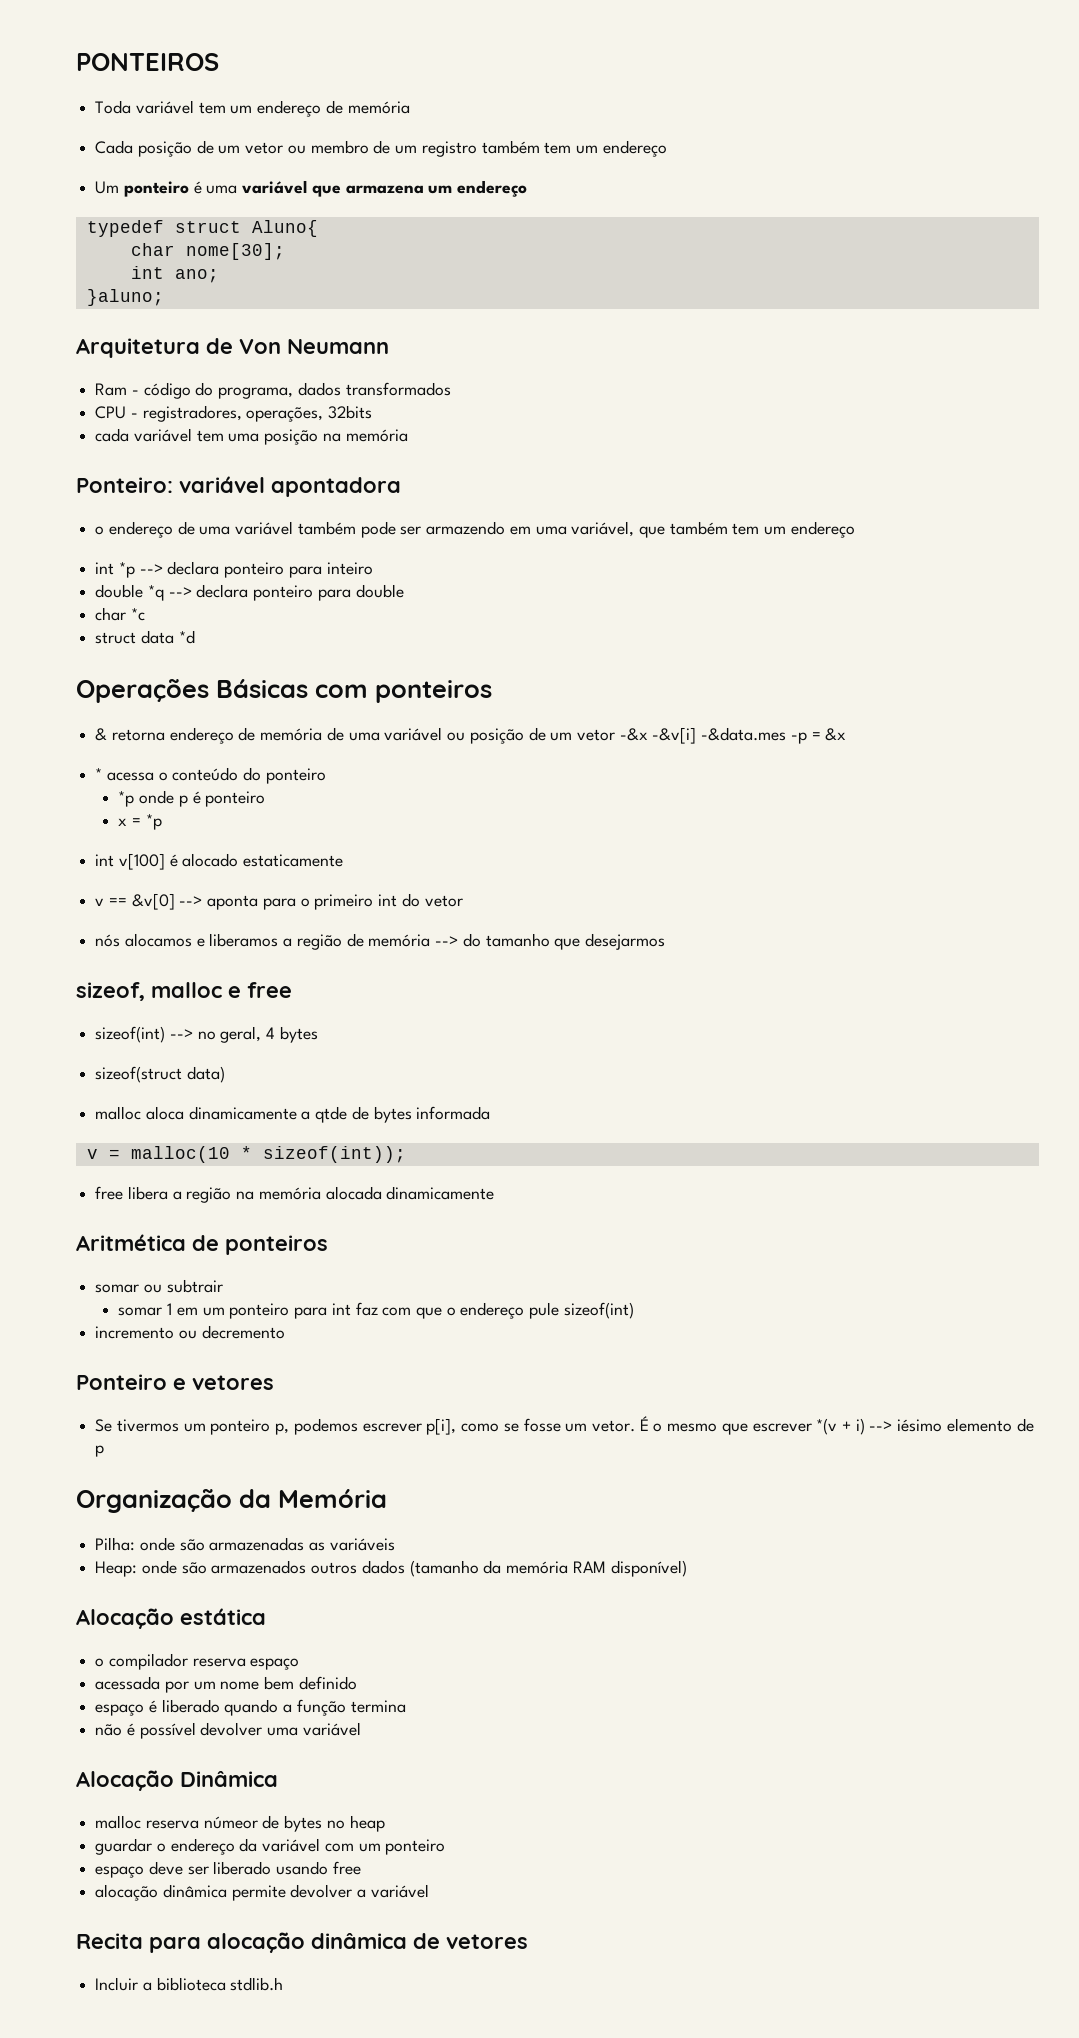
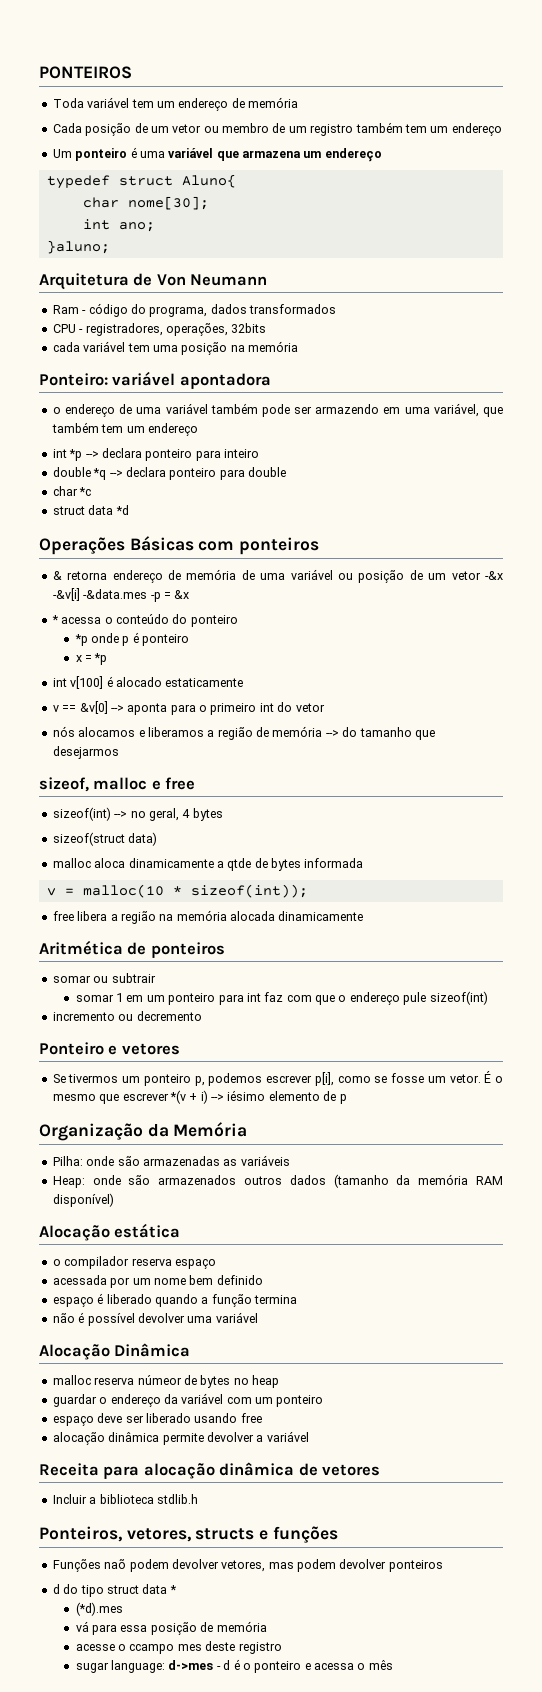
- Recita para alocação dinâmica de vetores
+ Receita para alocação dinâmica de vetores
+ Ponteiros, vetores, structs e funções
+ Funções naõ podem devolver vetores, mas podem devolver ponteiros
+ d do tipo struct data *
+ (*d).mes
+ vá para essa posição de memória
+ acesse o ccampo mes deste registro
+ sugar language: d->mes - d é o ponteiro e acessa o mês

